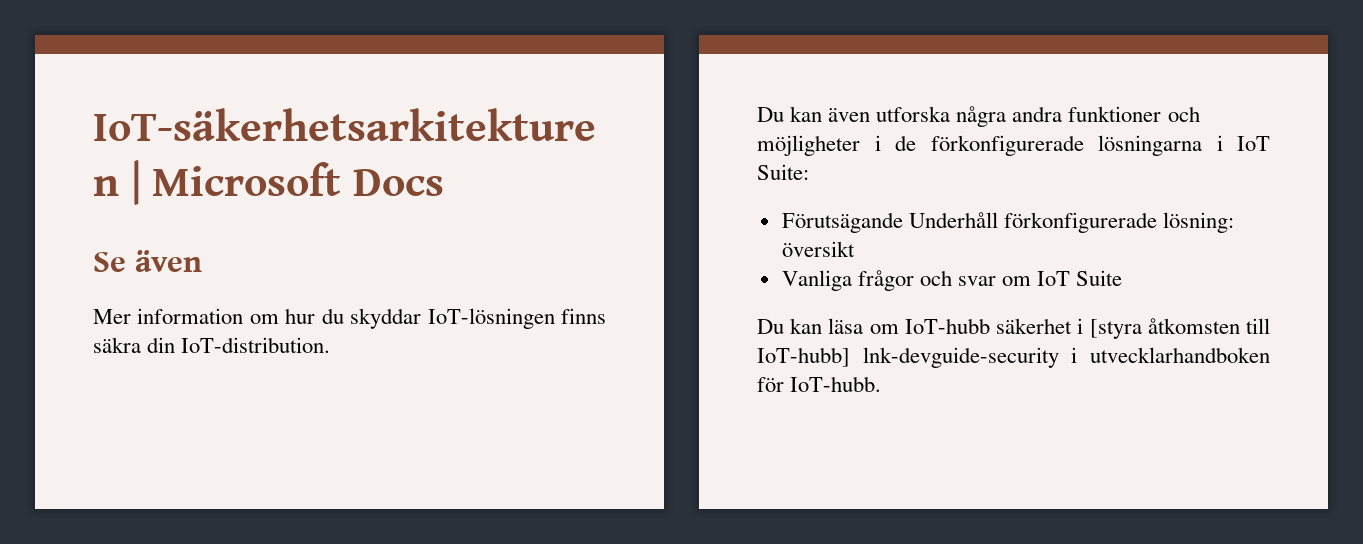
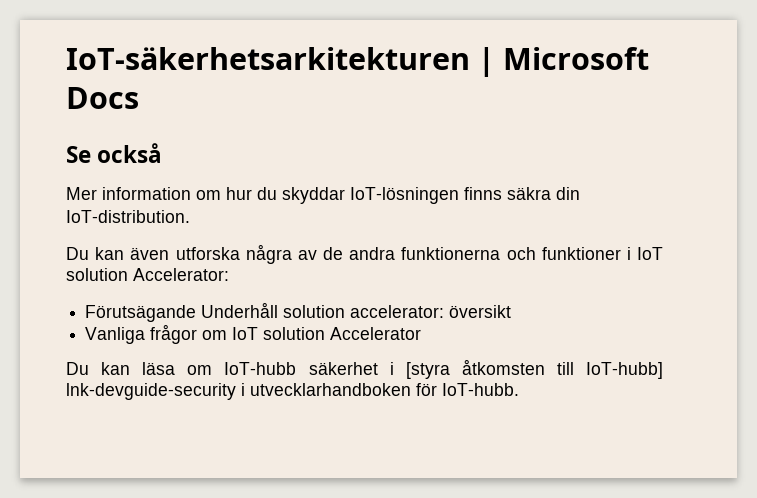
- Se även
+ Se också
- Du kan även utforska några andra funktioner och möjligheter i de förkonfigurerade lösningarna i IoT Suite:
+ Du kan även utforska några av de andra funktionerna och funktioner i IoT solution Accelerator:
- Förutsägande Underhåll förkonfigurerade lösning: översikt
+ Förutsägande Underhåll solution accelerator: översikt
- Vanliga frågor och svar om IoT Suite
+ Vanliga frågor om IoT solution Accelerator

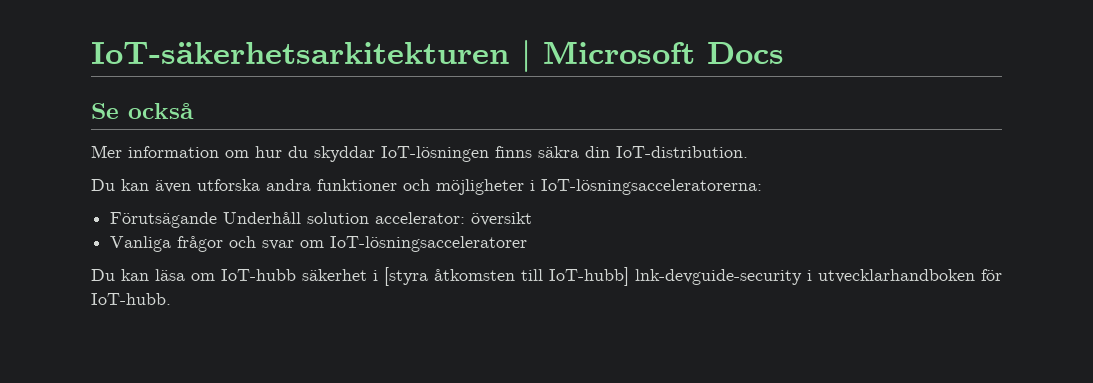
- Du kan även utforska några av de andra funktionerna och funktioner i IoT solution Accelerator:
+ Du kan även utforska andra funktioner och möjligheter i IoT-lösningsacceleratorerna:
- Vanliga frågor om IoT solution Accelerator
+ Vanliga frågor och svar om IoT-lösningsacceleratorer

